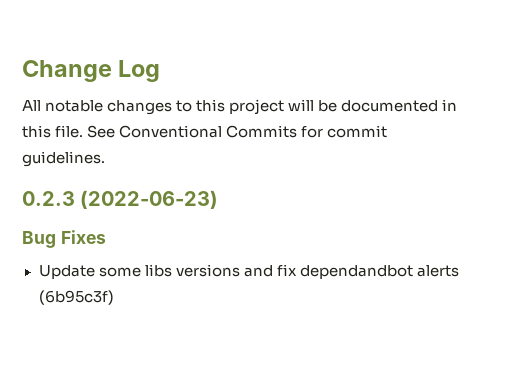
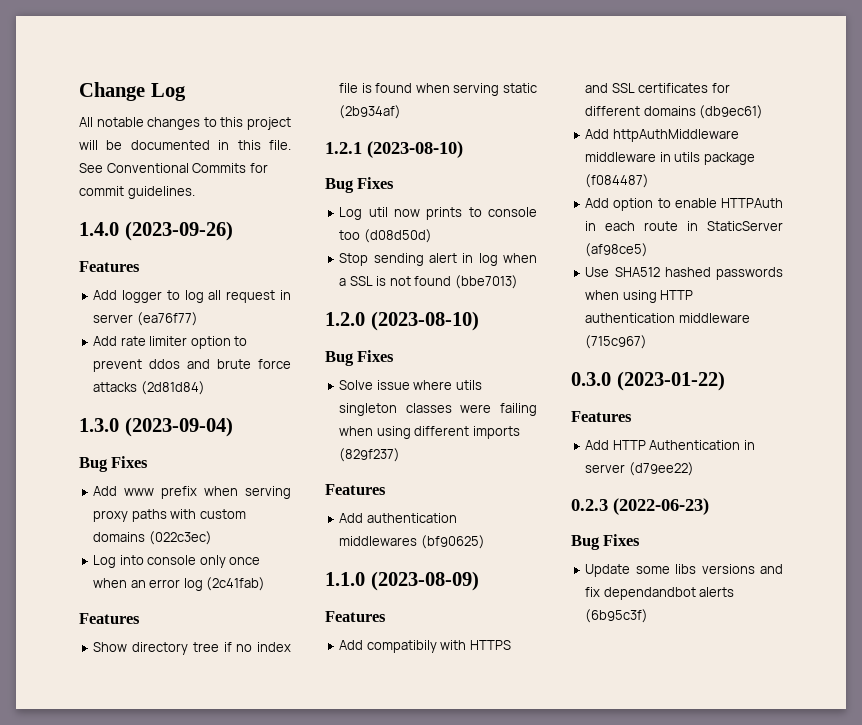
+ 1.4.0 (2023-09-26)
+ Features
+ Add logger to log all request in server (ea76f77)
+ Add rate limiter option to prevent ddos and brute force attacks (2d81d84)
+ 1.3.0 (2023-09-04)
+ Bug Fixes
+ Add www prefix when serving proxy paths with custom domains (022c3ec)
+ Log into console only once when an error log (2c41fab)
+ Features
+ Show directory tree if no index file is found when serving static (2b934af)
+ 1.2.1 (2023-08-10)
+ Bug Fixes
+ Log util now prints to console too (d08d50d)
+ Stop sending alert in log when a SSL is not found (bbe7013)
+ 1.2.0 (2023-08-10)
+ Bug Fixes
+ Solve issue where utils singleton classes were failing when using different imports (829f237)
+ Features
+ Add authentication middlewares (bf90625)
+ 1.1.0 (2023-08-09)
+ Features
+ Add compatibily with HTTPS and SSL certificates for different domains (db9ec61)
+ Add httpAuthMiddleware middleware in utils package (f084487)
+ Add option to enable HTTPAuth in each route in StaticServer (af98ce5)
+ Use SHA512 hashed passwords when using HTTP authentication middleware (715c967)
+ 0.3.0 (2023-01-22)
+ Features
+ Add HTTP Authentication in server (d79ee22)

